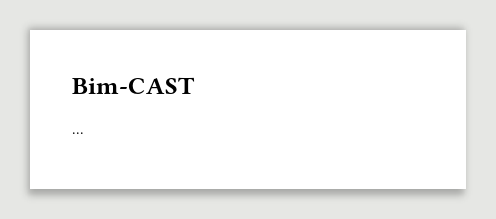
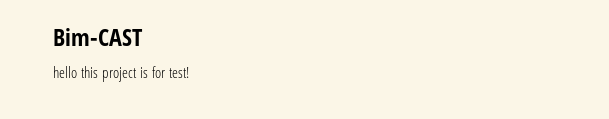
- ...
+ hello this project is for test!

